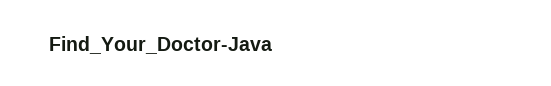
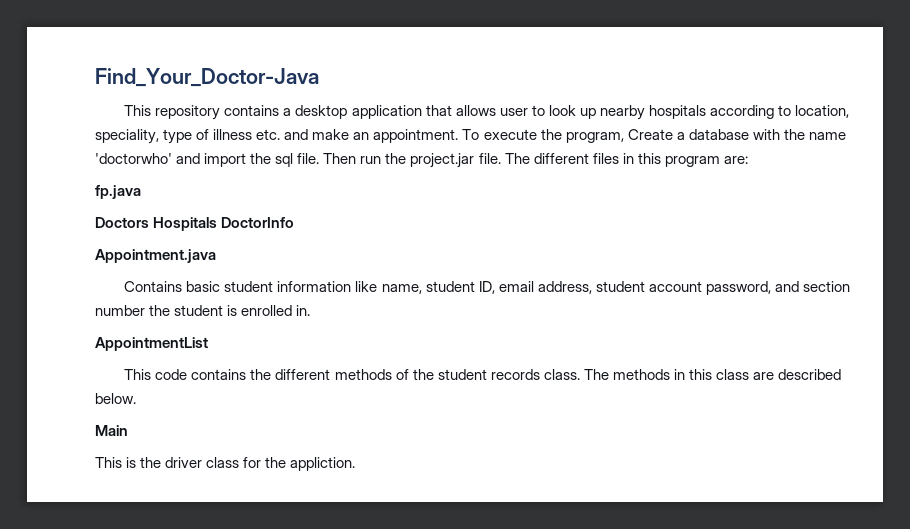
+ This repository contains a desktop application that allows user to look up nearby hospitals according to location, speciality, type of illness etc. and make an appointment. To execute the program, Create a database with the name 'doctorwho' and import the sql file. Then run the project.jar file. The different files in this program are:
+ fp.java
+ Doctors Hospitals DoctorInfo
+ Appointment.java
+ Contains basic student information like name, student ID, email address, student account password, and section number the student is enrolled in.
+ AppointmentList
+ This code contains the different methods of the student records class. The methods in this class are described below.
+ Main
+ This is the driver class for the appliction.

